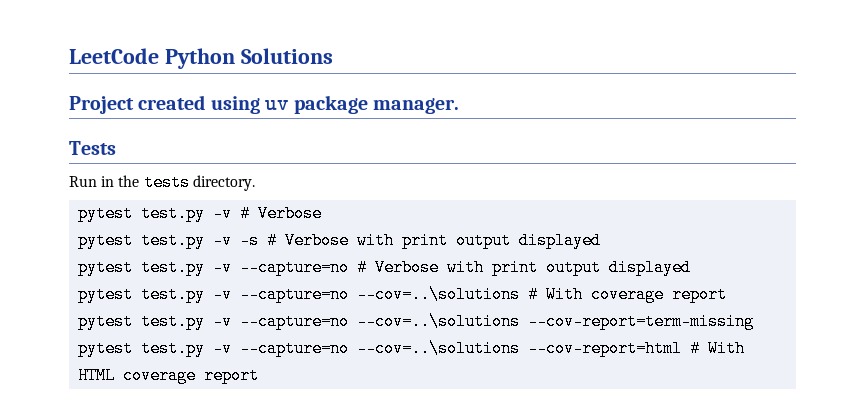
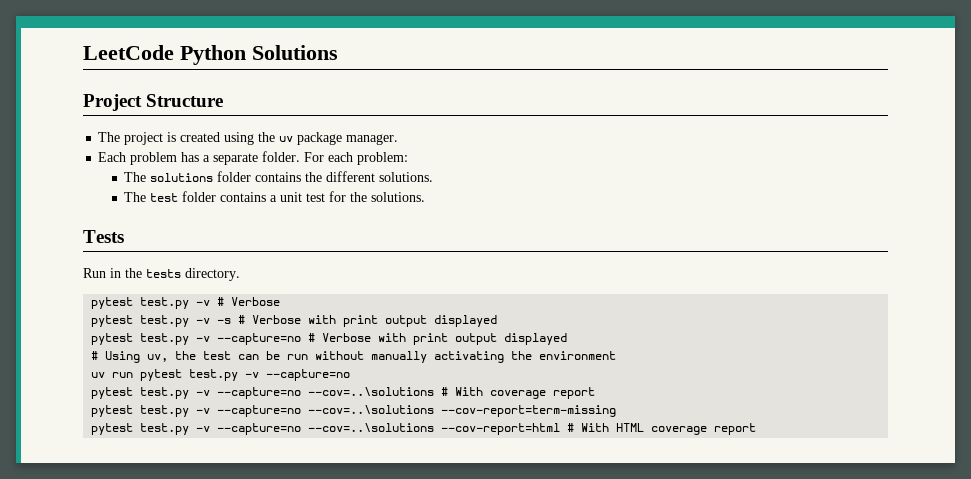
- Project created using uv package manager.
+ Project Structure
+ The project is created using the uv package manager.
+ Each problem has a separate folder. For each problem:
+ The solutions folder contains the different solutions.
+ The test folder contains a unit test for the solutions.
+ # Using uv, the test can be run without manually activating the environment
+ uv run pytest test.py -v --capture=no

